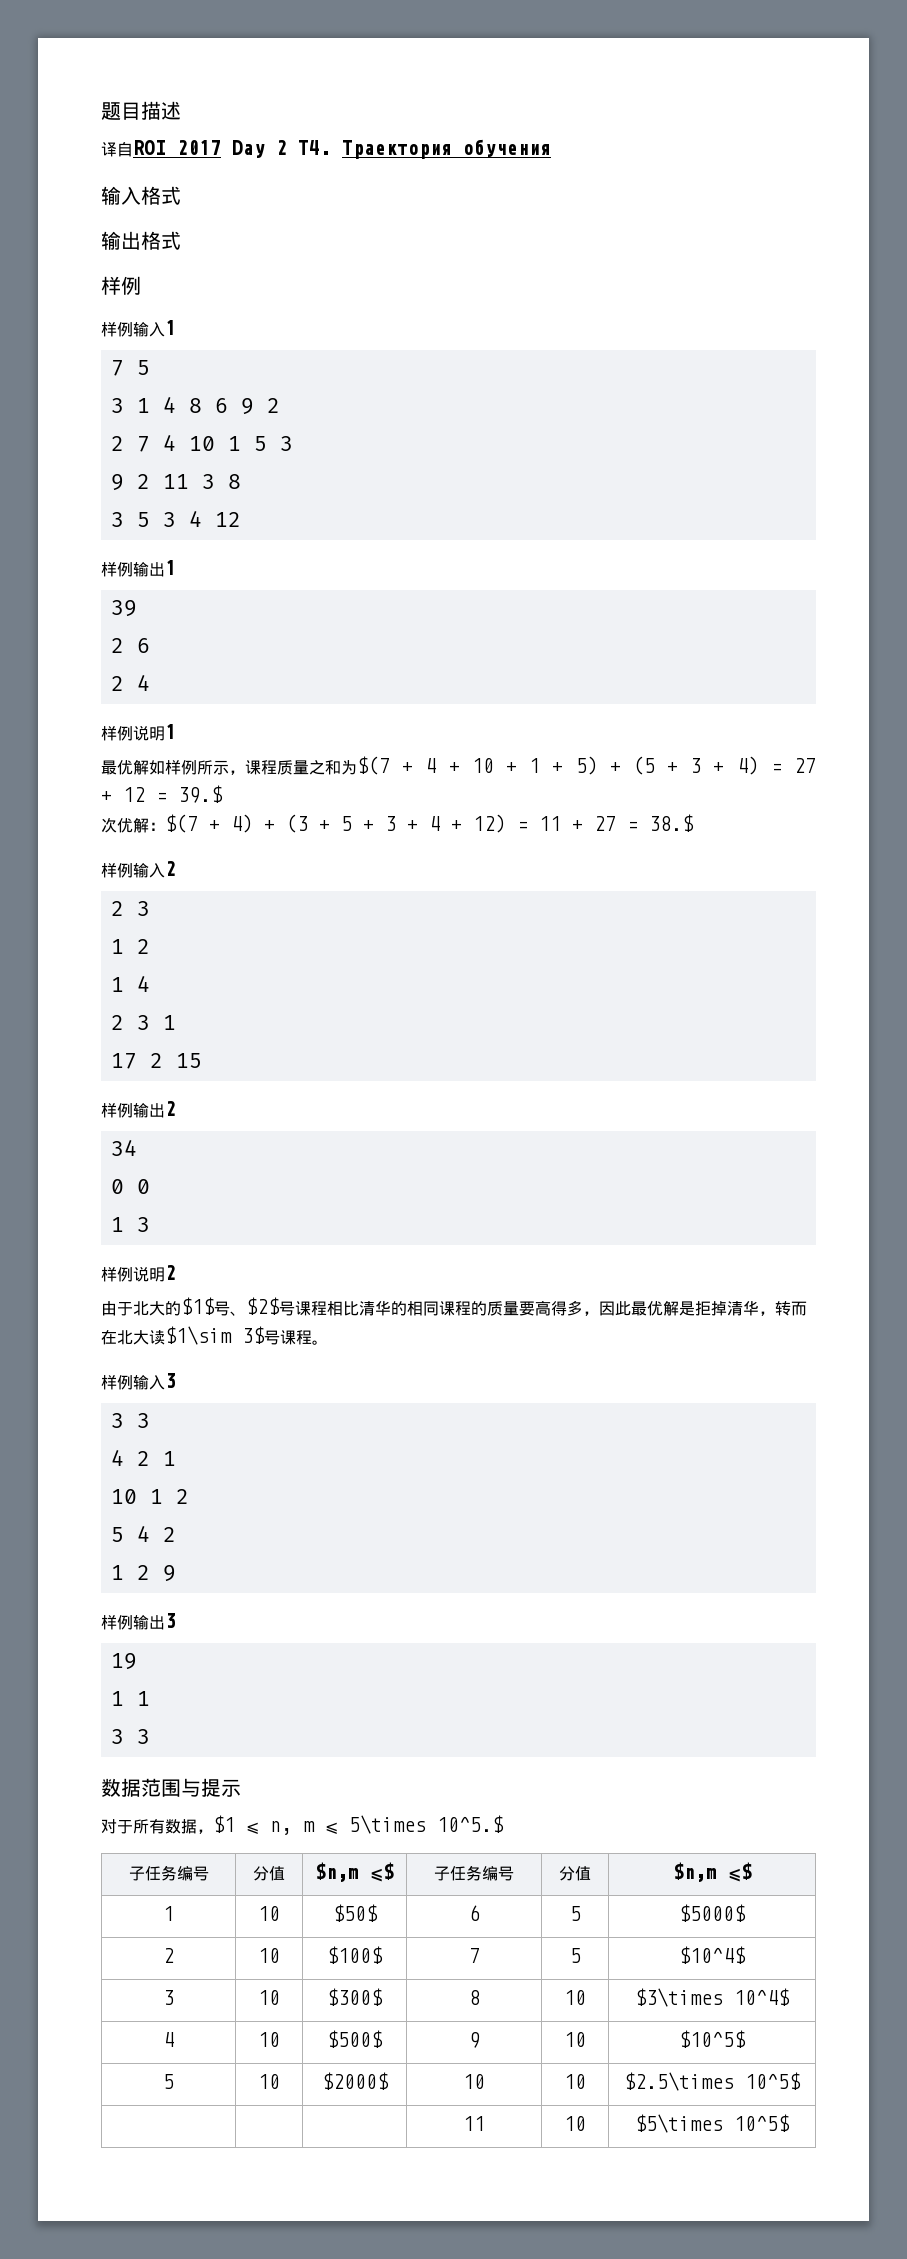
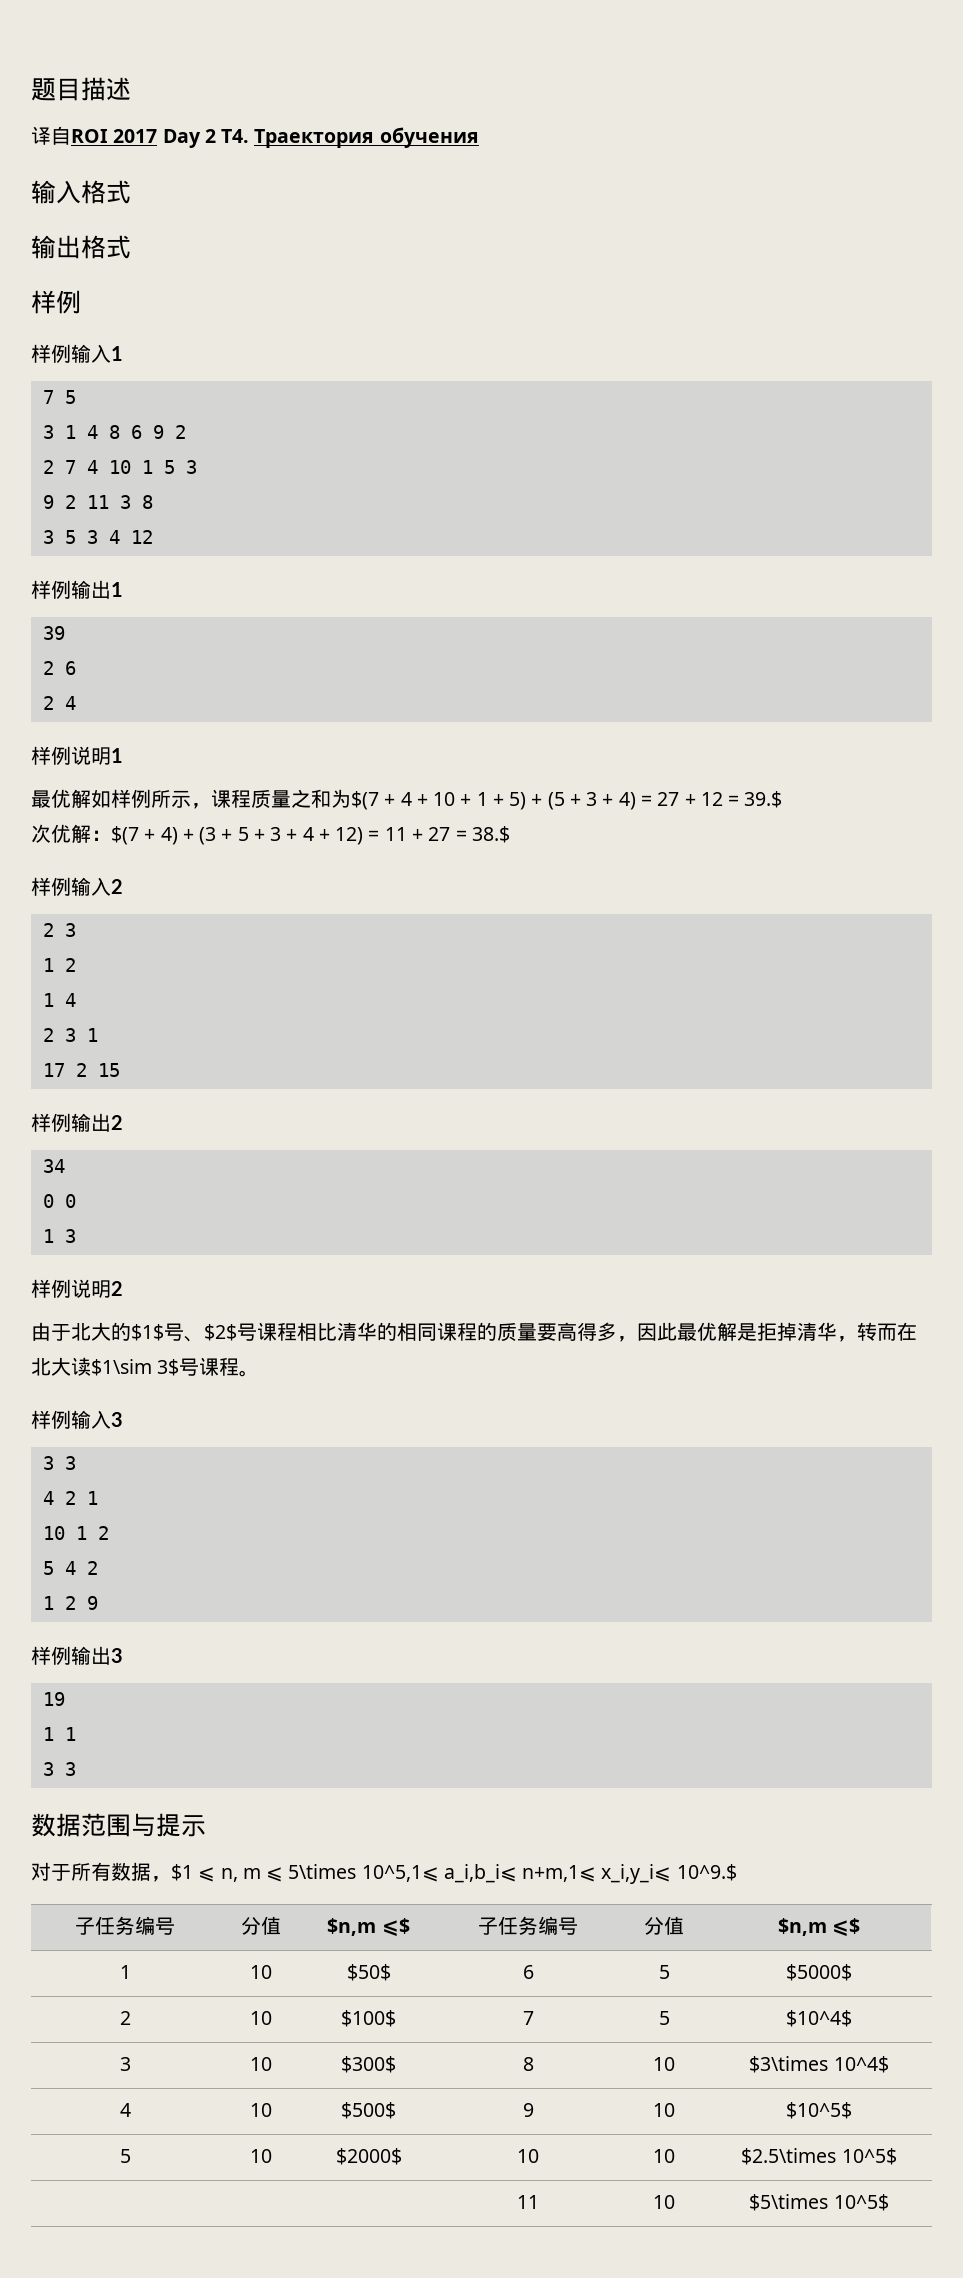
- 对于所有数据，$1 ⩽ n, m ⩽ 5\times 10^5.$
+ 对于所有数据，$1 ⩽ n, m ⩽ 5\times 10^5,1⩽ a_i,b_i⩽ n+m,1⩽ x_i,y_i⩽ 10^9.$

